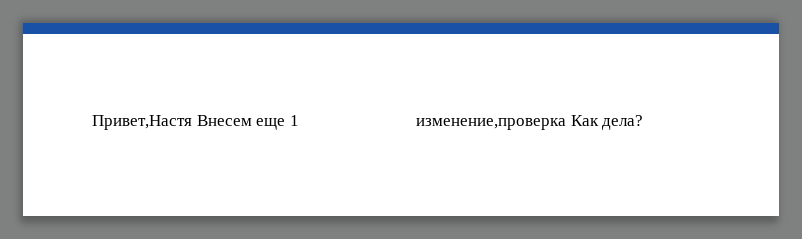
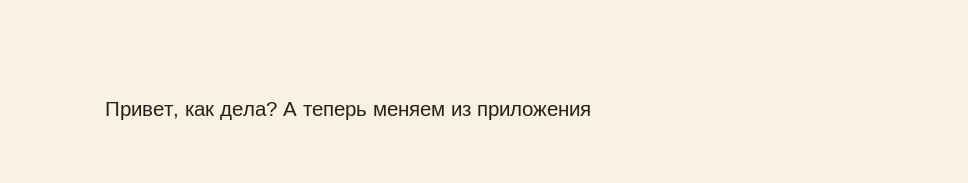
- Привет,Настя Внесем еще 1 изменение,проверка Как дела?
+ Привет, как дела? А теперь меняем из приложения

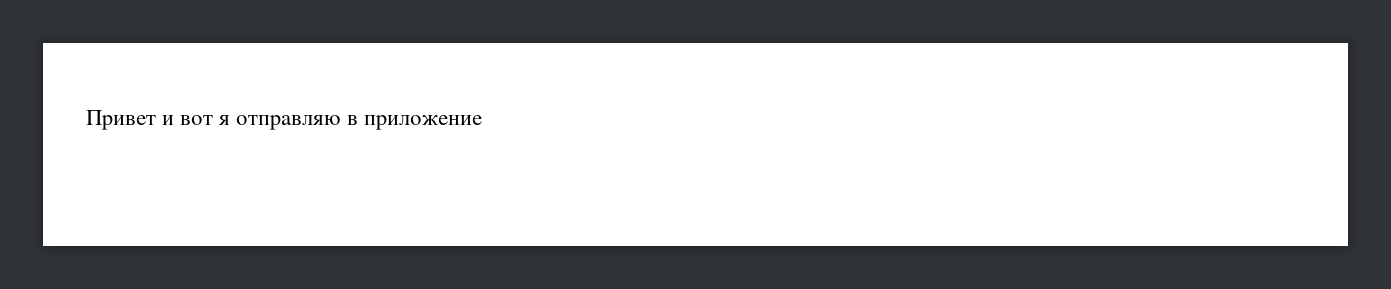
- Привет, как дела? А теперь меняем из приложения
+ Привет и вот я отправляю в приложение

